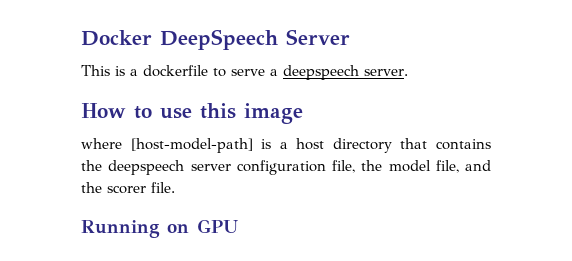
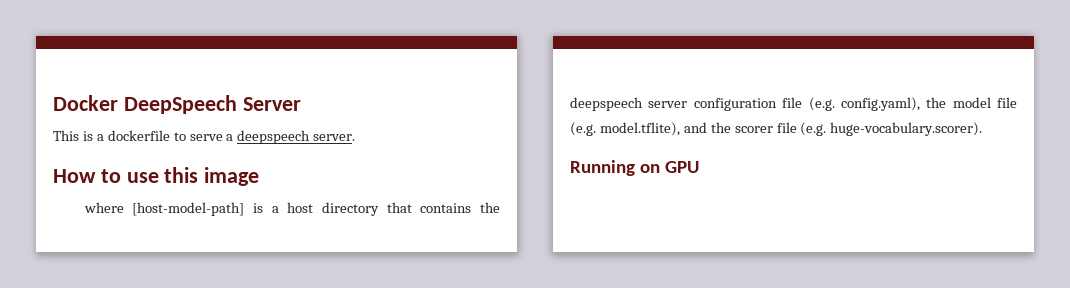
- where [host-model-path] is a host directory that contains the deepspeech server configuration file, the model file, and the scorer file.
+ where [host-model-path] is a host directory that contains the deepspeech server configuration file (e.g. config.yaml), the model file (e.g. model.tflite), and the scorer file (e.g. huge-vocabulary.scorer).

